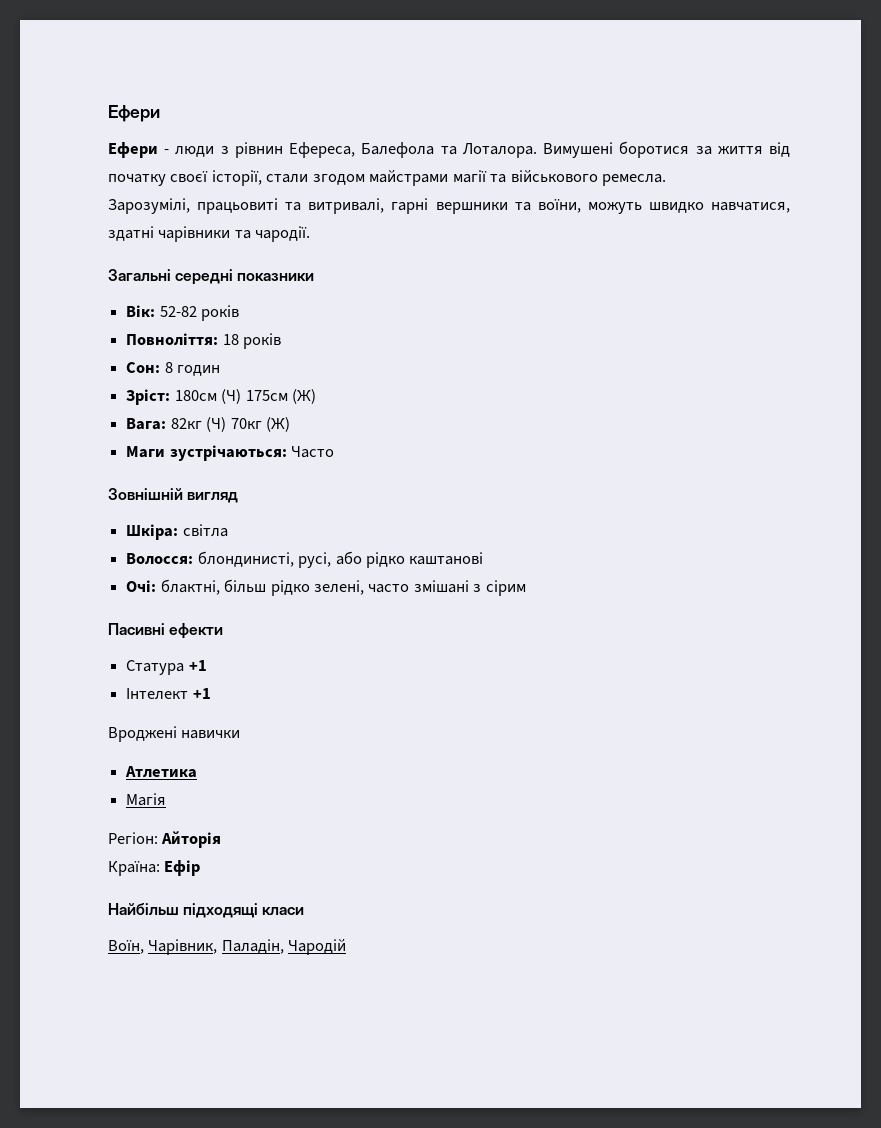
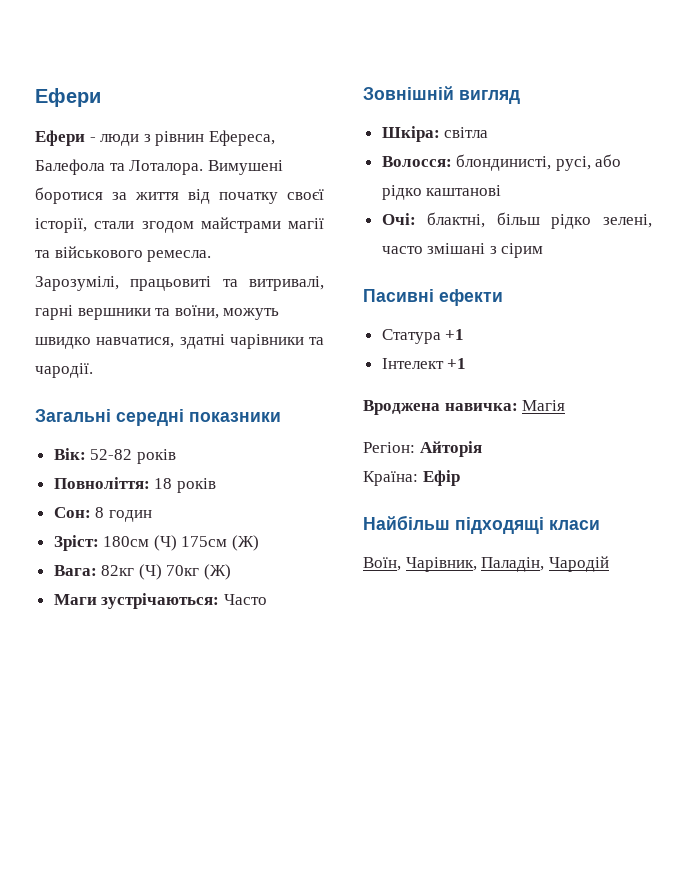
- Вроджені навички
- Атлетика
- Магія
+ Вроджена навичка: Магія

